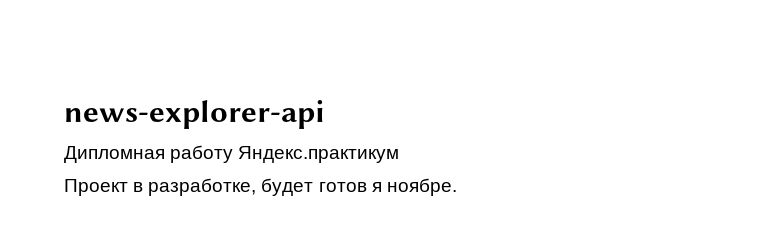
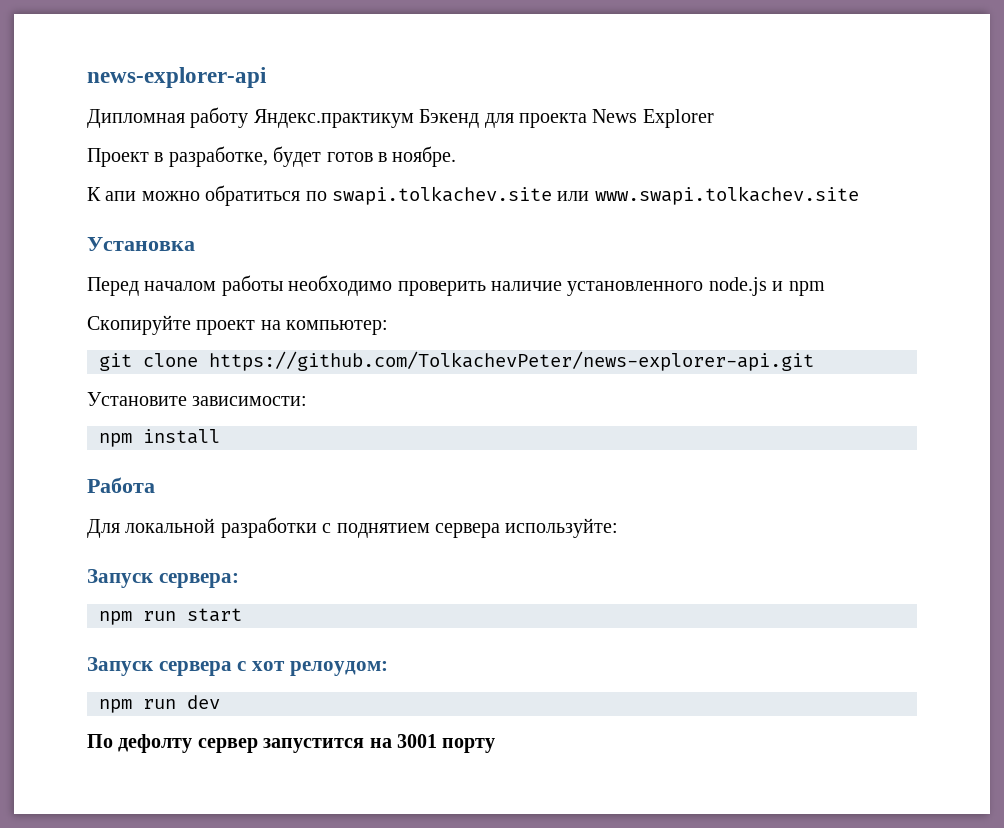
- Дипломная работу Яндекс.практикум
+ Дипломная работу Яндекс.практикум Бэкенд для проекта News Explorer
- Проект в разработке, будет готов я ноябре.
+ Проект в разработке, будет готов в ноябре.
+ К апи можно обратиться по swapi.tolkachev.site или www.swapi.tolkachev.site
+ Установка
+ Перед началом работы необходимо проверить наличие установленного node.js и npm
+ Скопируйте проект на компьютер:
+ git clone https://github.com/TolkachevPeter/news-explorer-api.git
+ Установите зависимости:
+ npm install
+ Работа
+ Для локальной разработки с поднятием сервера используйте:
+ Запуск сервера:
+ npm run start
+ Запуск сервера с хот релоудом:
+ npm run dev
+ По дефолту сервер запустится на 3001 порту

